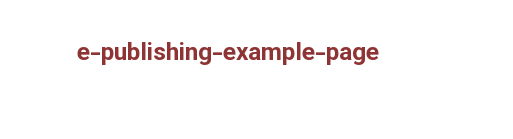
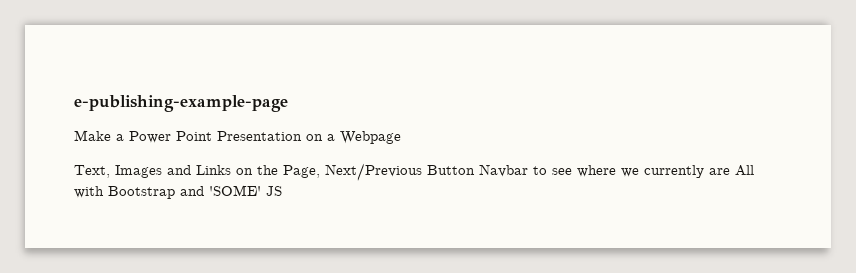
+ Make a Power Point Presentation on a Webpage
+ Text, Images and Links on the Page, Next/Previous Button Navbar to see where we currently are All with Bootstrap and 'SOME' JS

